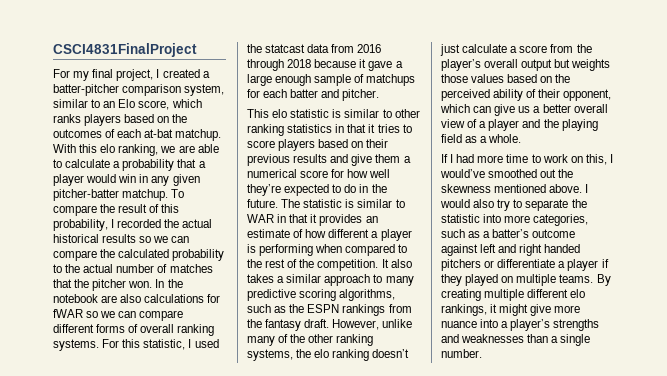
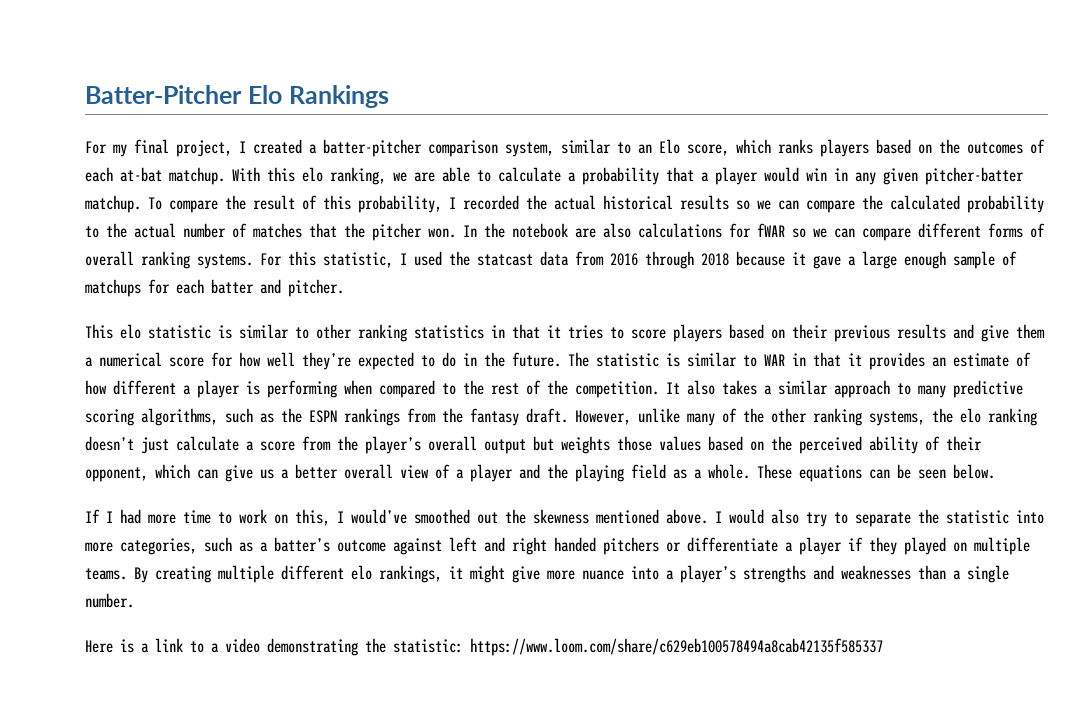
- CSCI4831FinalProject
+ Batter-Pitcher Elo Rankings
+ These equations can be seen below.
+ Here is a link to a video demonstrating the statistic: https://www.loom.com/share/c629eb100578494a8cab42135f585337

